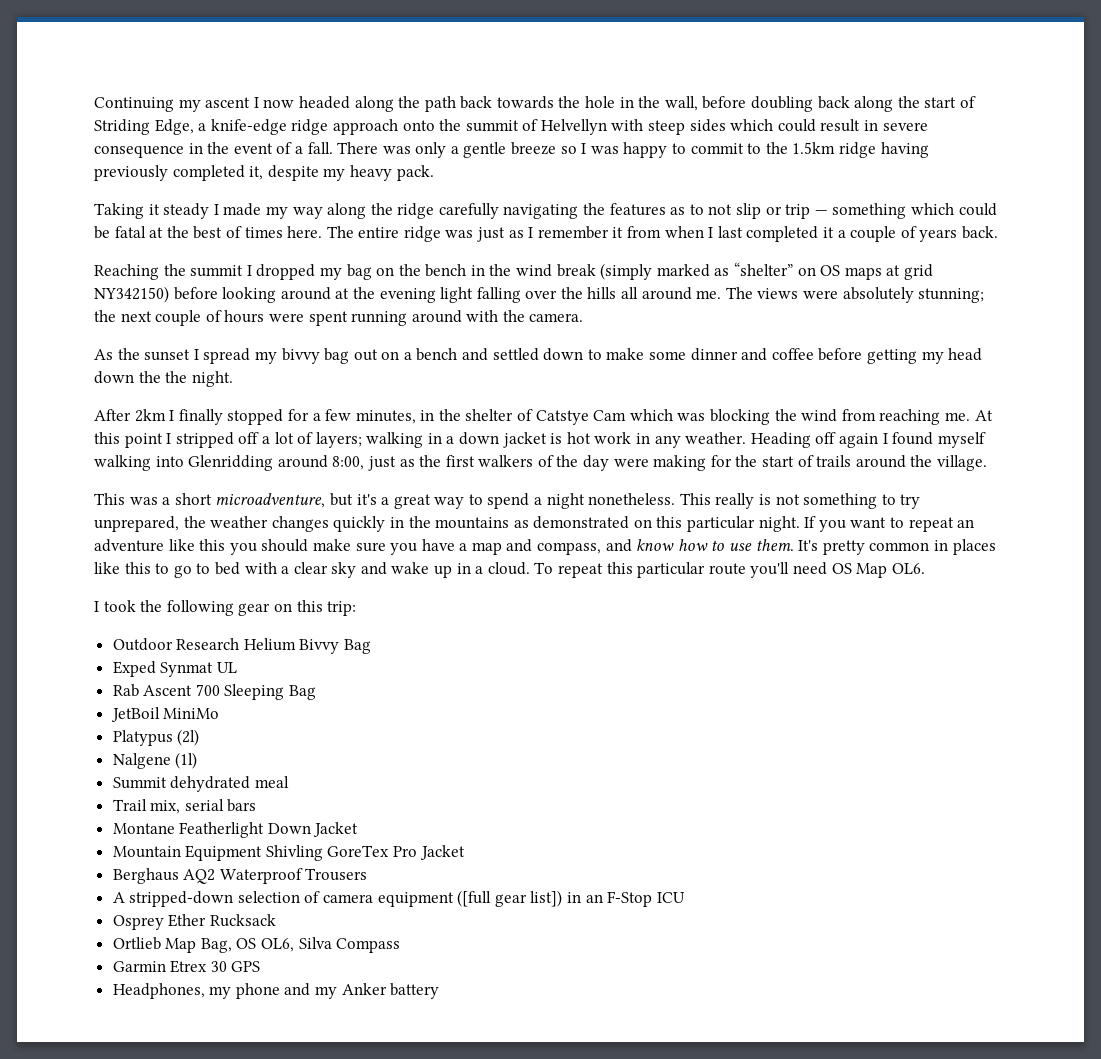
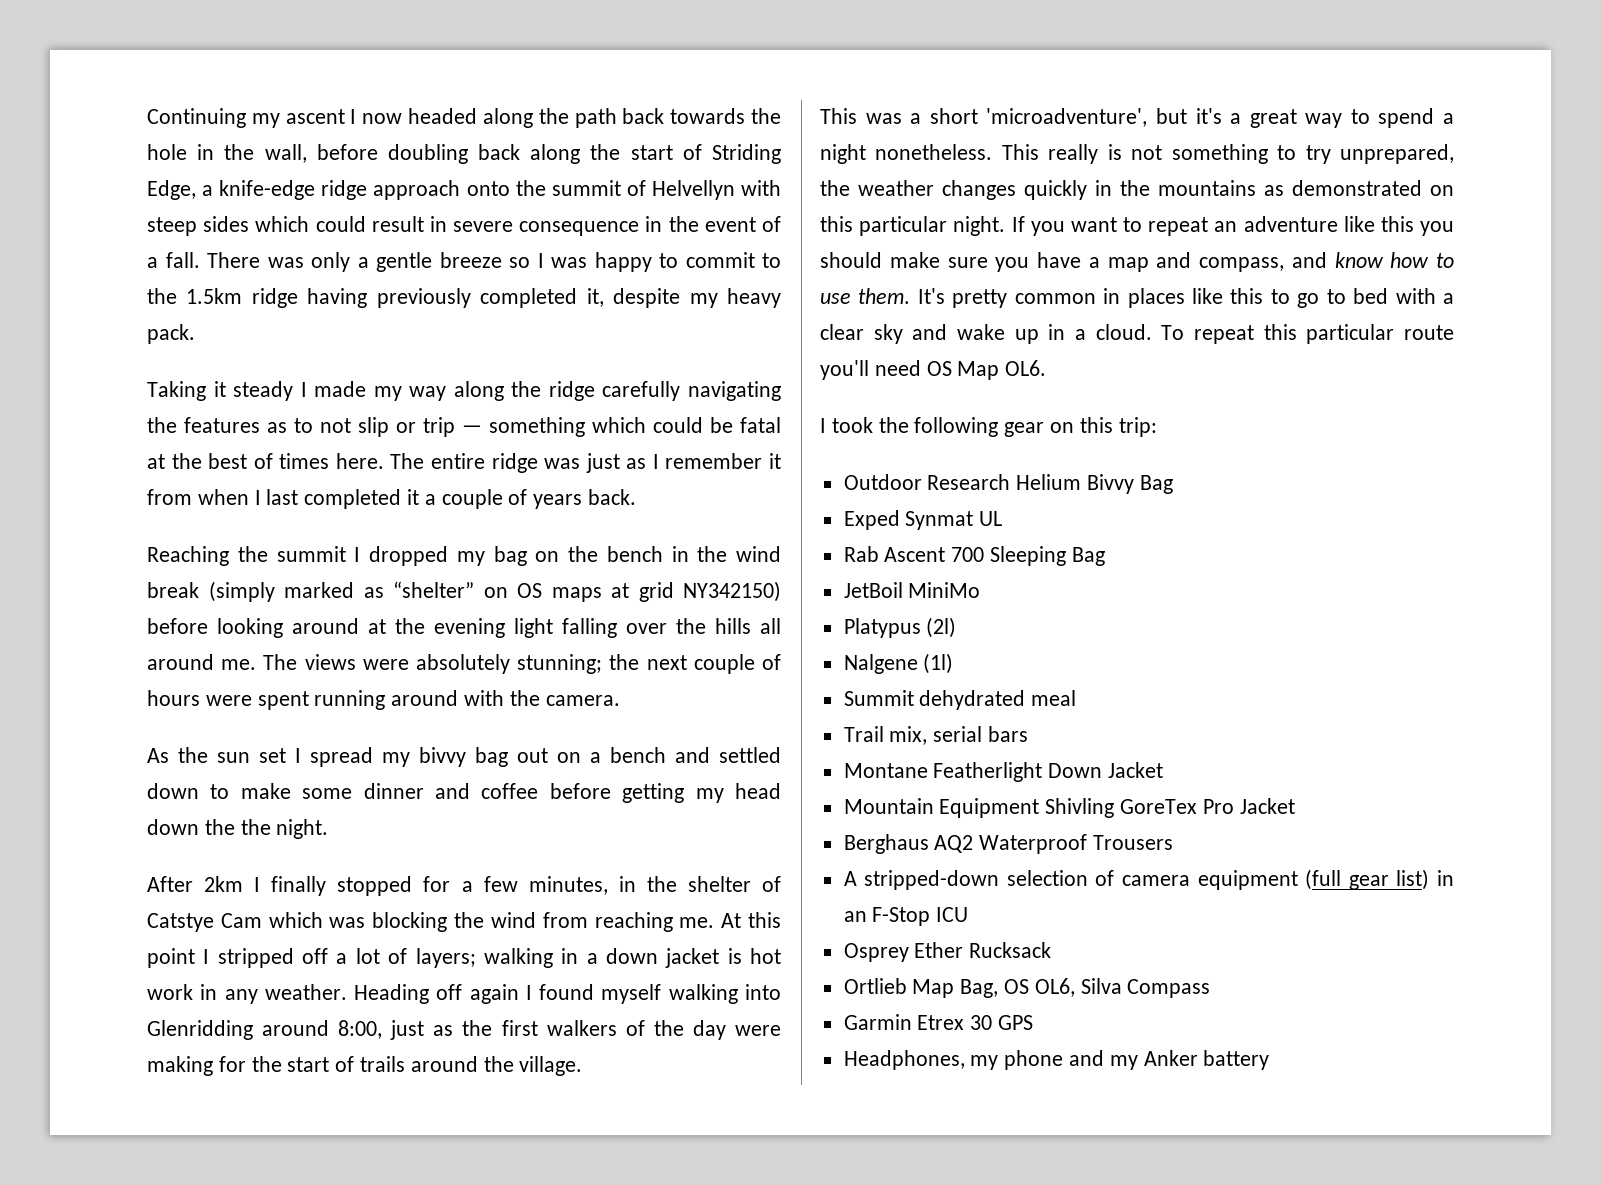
- As the sunset I spread my bivvy bag out on a bench and settled down to make some dinner and coffee before getting my head down the the night.
+ As the sun set I spread my bivvy bag out on a bench and settled down to make some dinner and coffee before getting my head down the the night.
- This was a short microadventure, but it's a great way to spend a night nonetheless.
+ This was a short 'microadventure', but it's a great way to spend a night nonetheless.
- A stripped-down selection of camera equipment ([full gear list]) in an F-Stop ICU
+ A stripped-down selection of camera equipment (full gear list) in an F-Stop ICU

